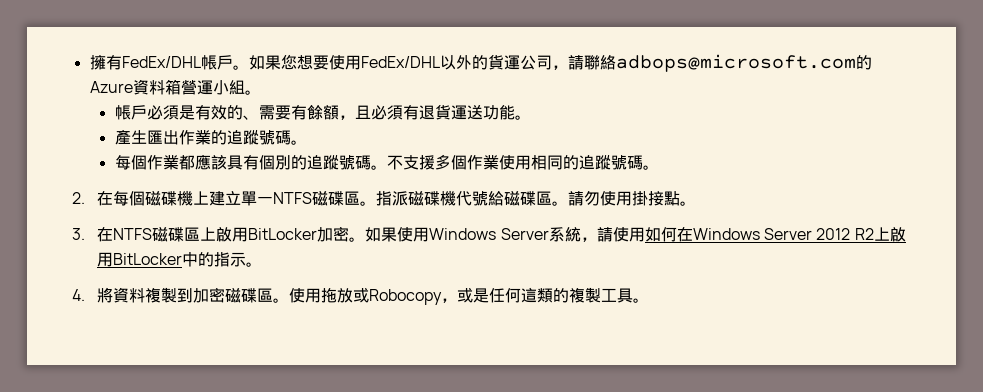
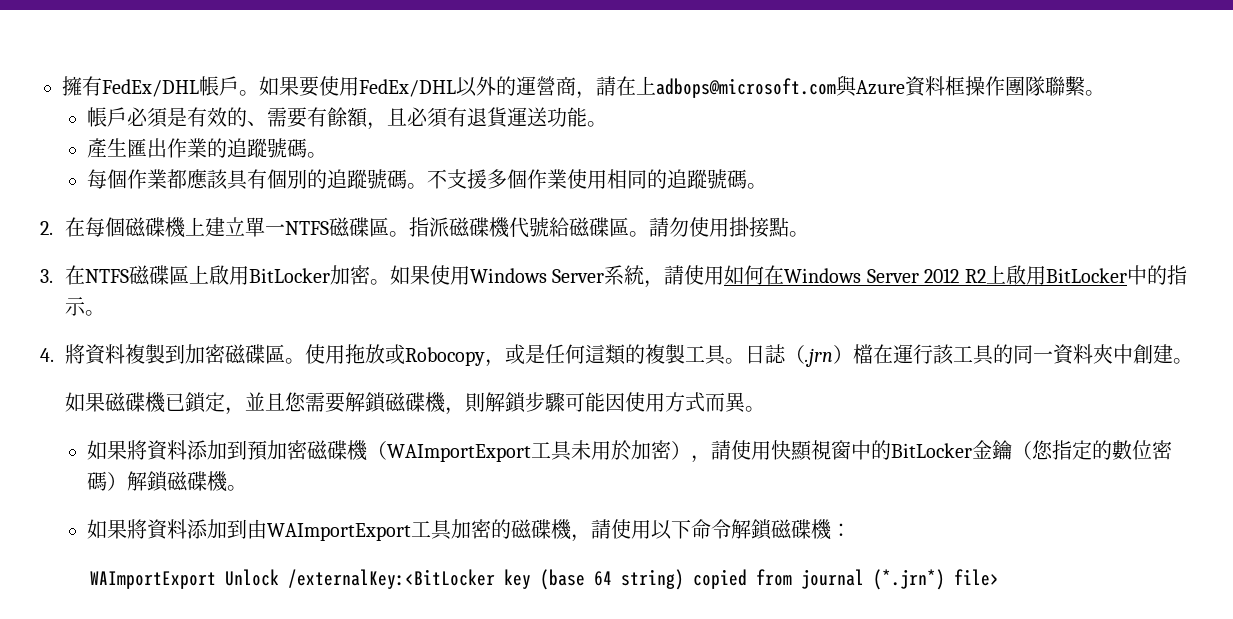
- 如果您想要使用FedEx/DHL以外的貨運公司，請聯絡adbops@microsoft.com的Azure資料箱營運小組。
+ 如果要使用FedEx/DHL以外的運營商，請在上adbops@microsoft.com與Azure資料框操作團隊聯繫。
+ 日誌（.jrn）檔在運行該工具的同一資料夾中創建。
+ 如果磁碟機已鎖定，並且您需要解鎖磁碟機，則解鎖步驟可能因使用方式而異。
+ 如果將資料添加到預加密磁碟機（WAImportExport工具未用於加密），請使用快顯視窗中的BitLocker金鑰（您指定的數位密碼）解鎖磁碟機。
+ 如果將資料添加到由WAImportExport工具加密的磁碟機，請使用以下命令解鎖磁碟機：
+ WAImportExport Unlock /externalKey:<BitLocker key (base 64 string) copied from journal (*.jrn*) file>

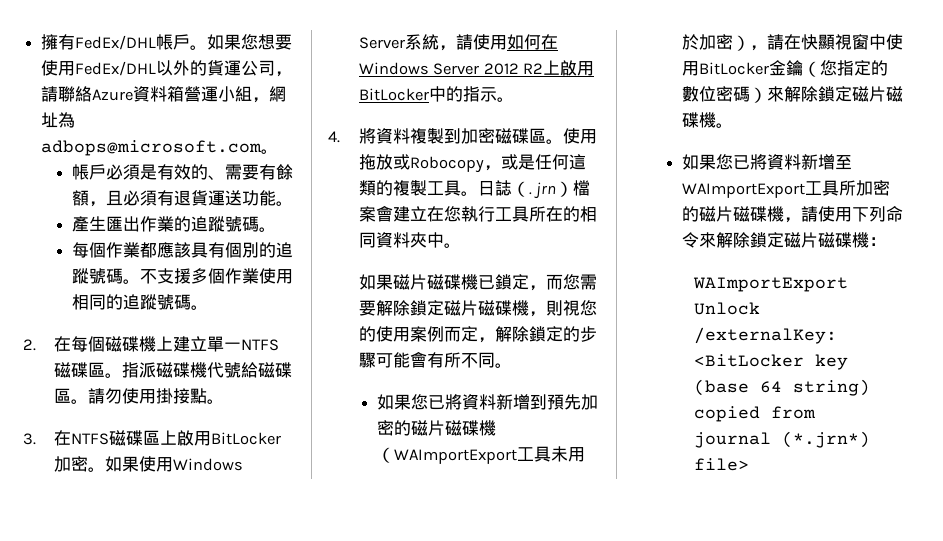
- 如果要使用FedEx/DHL以外的運營商，請在上adbops@microsoft.com與Azure資料框操作團隊聯繫。
+ 如果您想要使用FedEx/DHL以外的貨運公司，請聯絡Azure資料箱營運小組，網址為adbops@microsoft.com。
- 日誌（.jrn）檔在運行該工具的同一資料夾中創建。
+ 日誌（. jrn）檔案會建立在您執行工具所在的相同資料夾中。
- 如果磁碟機已鎖定，並且您需要解鎖磁碟機，則解鎖步驟可能因使用方式而異。
- 如果將資料添加到預加密磁碟機（WAImportExport工具未用於加密），請使用快顯視窗中的BitLocker金鑰（您指定的數位密碼）解鎖磁碟機。
+ 如果磁片磁碟機已鎖定，而您需要解除鎖定磁片磁碟機，則視您的使用案例而定，解除鎖定的步驟可能會有所不同。
+ 如果您已將資料新增到預先加密的磁片磁碟機（WAImportExport工具未用於加密），請在快顯視窗中使用BitLocker金鑰（您指定的數位密碼）來解除鎖定磁片磁碟機。
- 如果將資料添加到由WAImportExport工具加密的磁碟機，請使用以下命令解鎖磁碟機：
+ 如果您已將資料新增至WAImportExport工具所加密的磁片磁碟機，請使用下列命令來解除鎖定磁片磁碟機：

